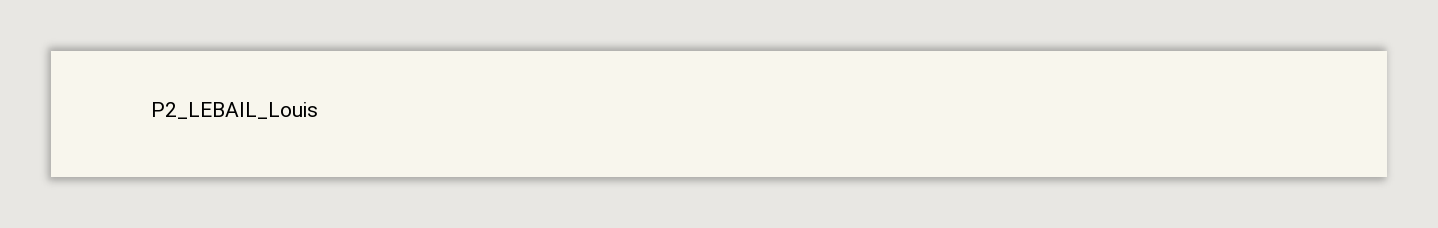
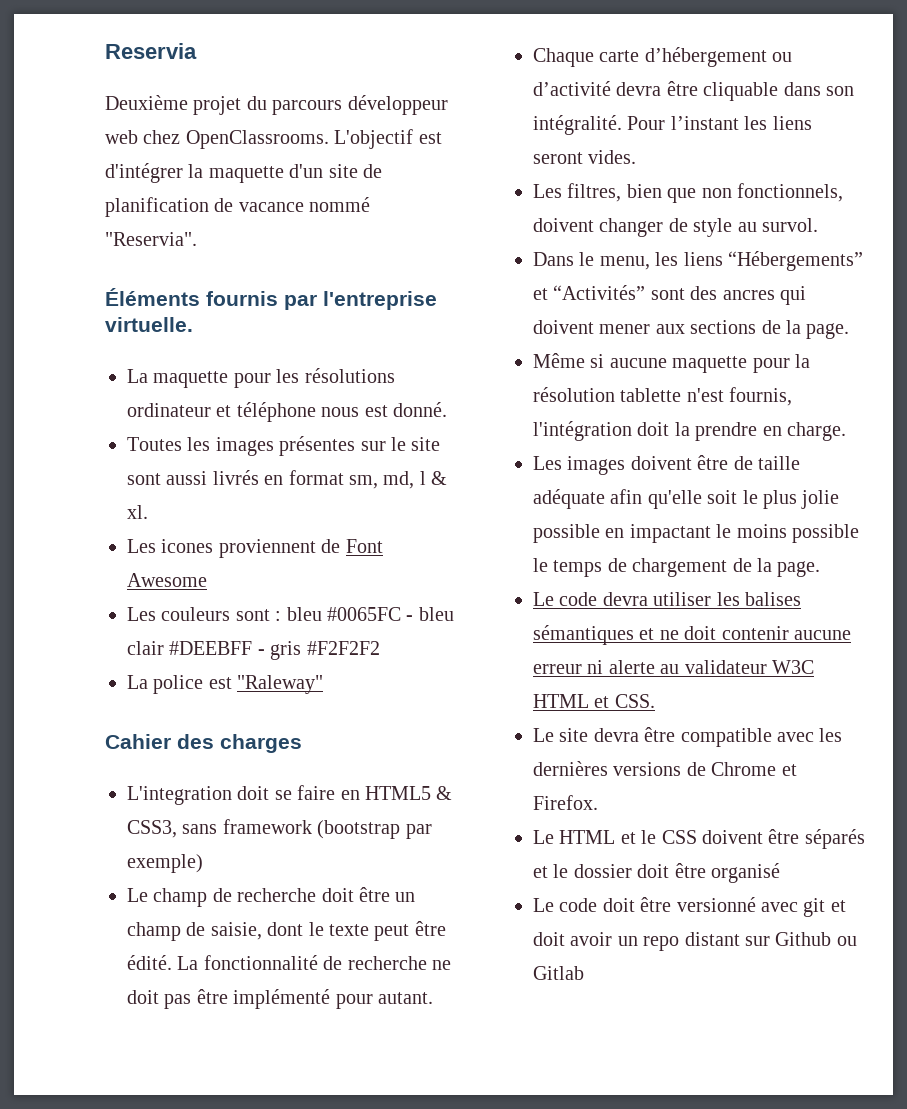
- P2_LEBAIL_Louis
+ Reservia
+ Deuxième projet du parcours développeur web chez OpenClassrooms. L'objectif est d'intégrer la maquette d'un site de planification de vacance nommé "Reservia".
+ Éléments fournis par l'entreprise virtuelle.
+ La maquette pour les résolutions ordinateur et téléphone nous est donné.
+ Toutes les images présentes sur le site sont aussi livrés en format sm, md, l & xl.
+ Les icones proviennent de Font Awesome
+ Les couleurs sont : bleu #0065FC - bleu clair #DEEBFF - gris #F2F2F2
+ La police est "Raleway"
+ Cahier des charges
+ L'integration doit se faire en HTML5 & CSS3, sans framework (bootstrap par exemple)
+ Le champ de recherche doit être un champ de saisie, dont le texte peut être édité. La fonctionnalité de recherche ne doit pas être implémenté pour autant.
+ Chaque carte d’hébergement ou d’activité devra être cliquable dans son intégralité. Pour l’instant les liens seront vides.
+ Les filtres, bien que non fonctionnels, doivent changer de style au survol.
+ Dans le menu, les liens “Hébergements” et “Activités” sont des ancres qui doivent mener aux sections de la page.
+ Même si aucune maquette pour la résolution tablette n'est fournis, l'intégration doit la prendre en charge.
+ Les images doivent être de taille adéquate afin qu'elle soit le plus jolie possible en impactant le moins possible le temps de chargement de la page.
+ Le code devra utiliser les balises sémantiques et ne doit contenir aucune erreur ni alerte au validateur W3C HTML et CSS.
+ Le site devra être compatible avec les dernières versions de Chrome et Firefox.
+ Le HTML et le CSS doivent être séparés et le dossier doit être organisé
+ Le code doit être versionné avec git et doit avoir un repo distant sur Github ou Gitlab

